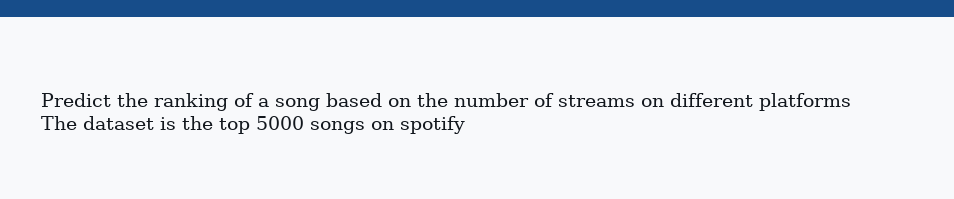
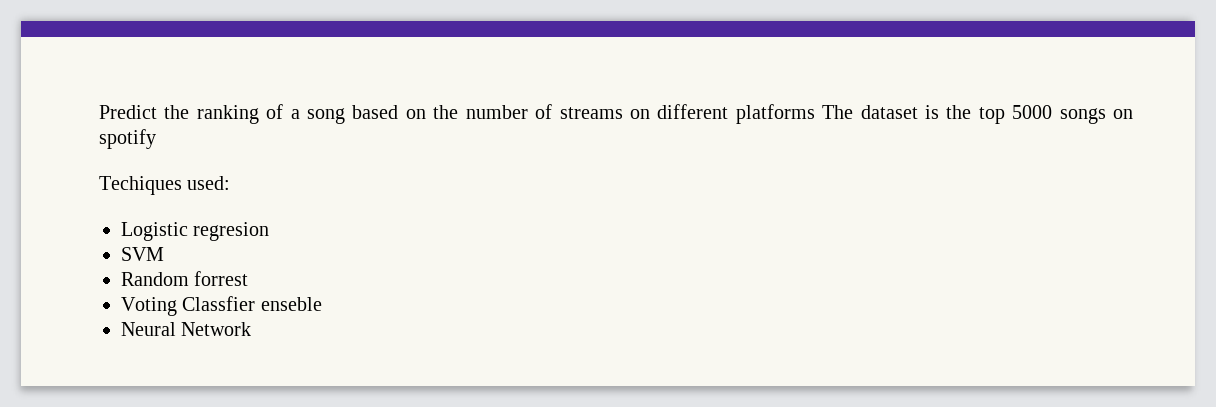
+ Techiques used:
+ Logistic regresion
+ SVM
+ Random forrest
+ Voting Classfier enseble
+ Neural Network

